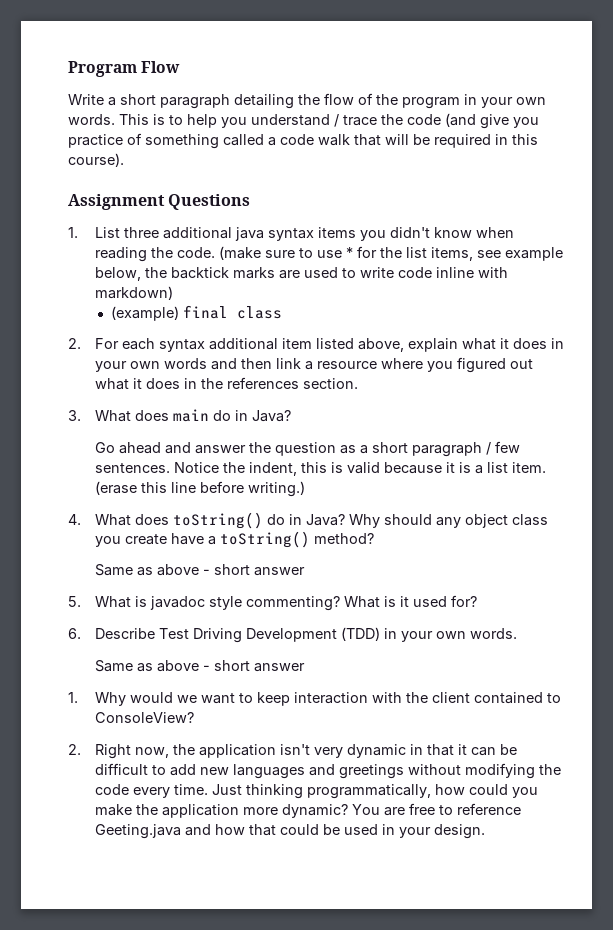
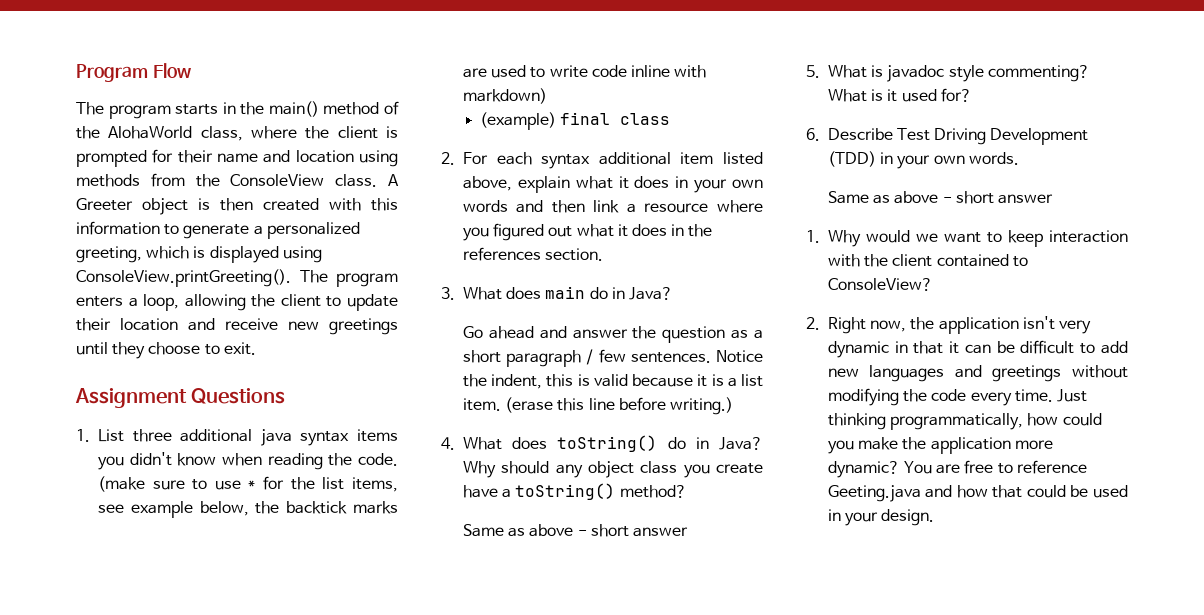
- Write a short paragraph detailing the flow of the program in your own words. This is to help you understand / trace the code (and give you practice of something called a code walk that will be required in this course).
+ The program starts in the main() method of the AlohaWorld class, where the client is prompted for their name and location using methods from the ConsoleView class. A Greeter object is then created with this information to generate a personalized greeting, which is displayed using ConsoleView.printGreeting(). The program enters a loop, allowing the client to update their location and receive new greetings until they choose to exit.

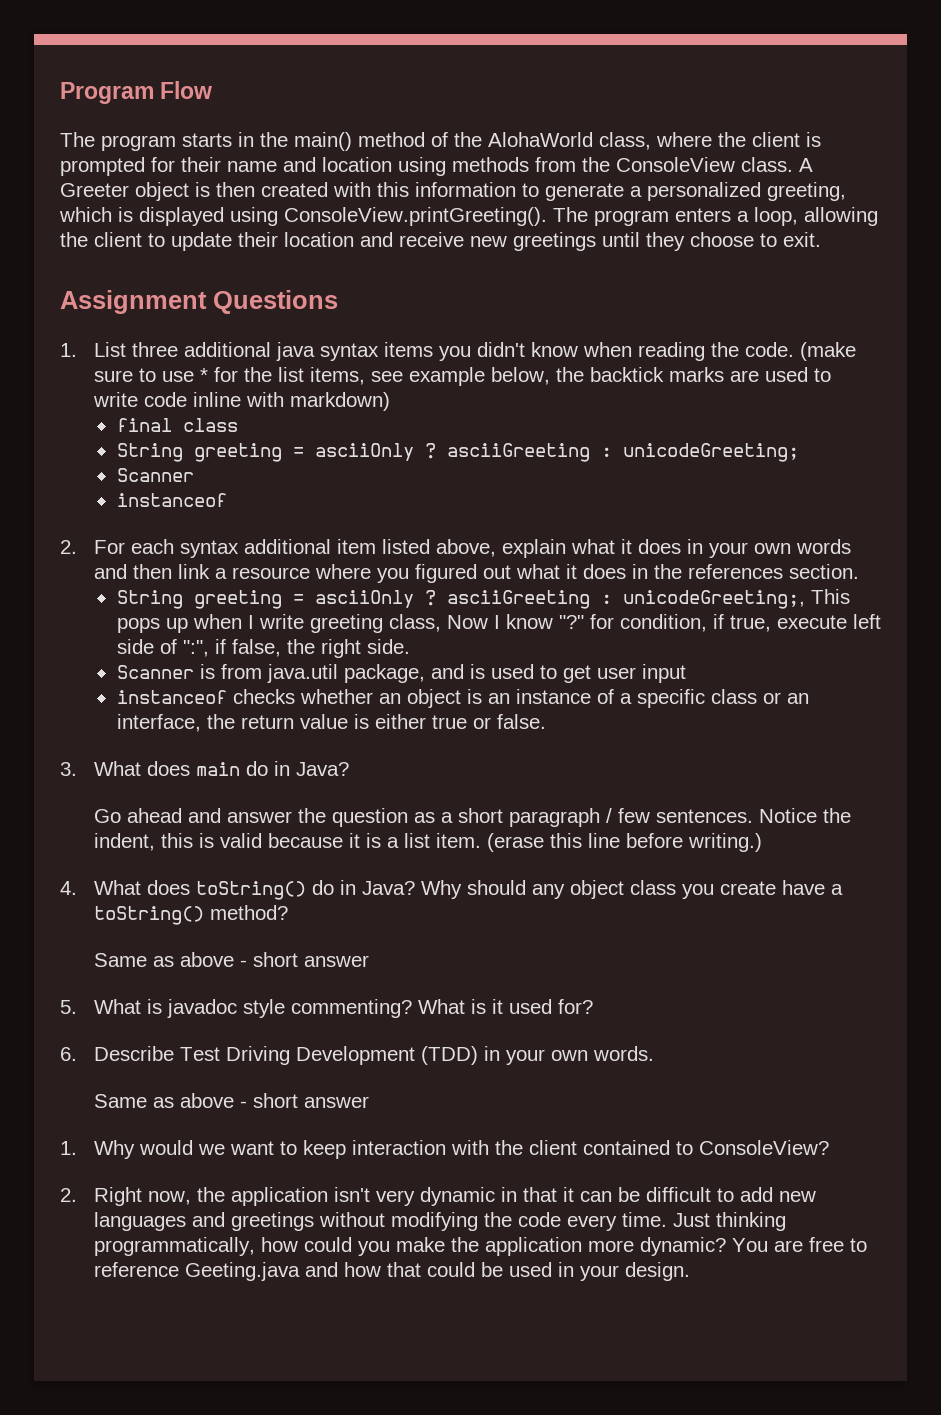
- (example) final class
+ final class
+ String greeting = asciiOnly ? asciiGreeting : unicodeGreeting;
+ Scanner
+ instanceof
+ String greeting = asciiOnly ? asciiGreeting : unicodeGreeting;, This pops up when I write greeting class, Now I know "?" for condition, if true, execute left side of ":", if false, the right side.
+ Scanner is from java.util package, and is used to get user input
+ instanceof checks whether an object is an instance of a specific class or an interface, the return value is either true or false.

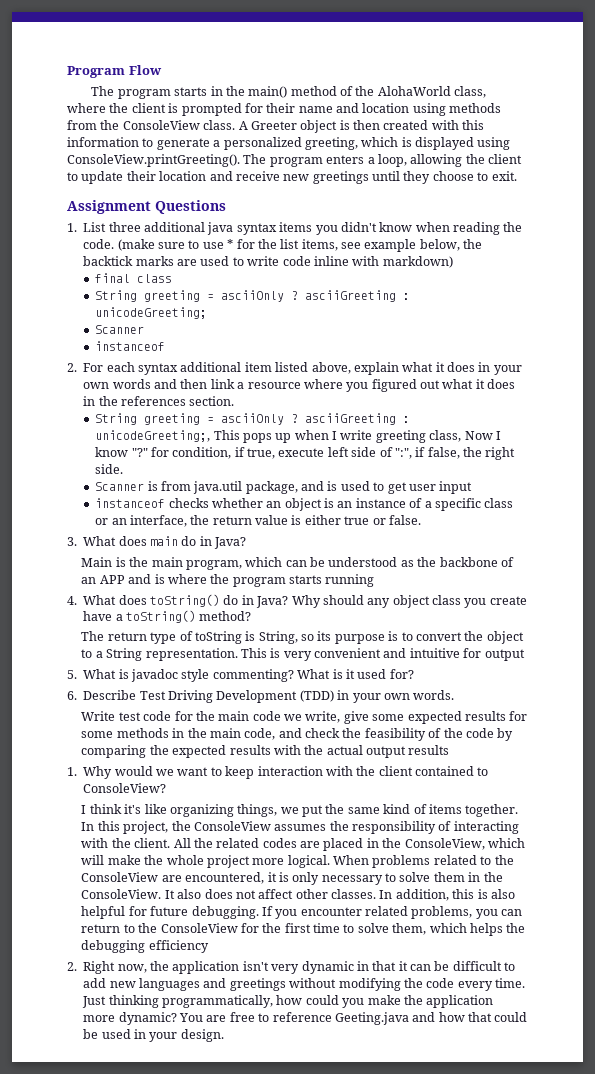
- Go ahead and answer the question as a short paragraph / few sentences. Notice the indent, this is valid because it is a list item. (erase this line before writing.)
+ Main is the main program, which can be understood as the backbone of an APP and is where the program starts running
  Why should any object class you create have a toString() method?
- Same as above - short answer
+ The return type of toString is String, so its purpose is to convert the object to a String representation. This is very convenient and intuitive for output
  6. Describe Test Driving Development (TDD) in your own words.
- Same as above - short answer
+ Write test code for the main code we write, give some expected results for some methods in the main code, and check the feasibility of the code by comparing the expected results with the actual output results
+ I think it's like organizing things, we put the same kind of items together. In this project, the ConsoleView assumes the responsibility of interacting with the client. All the related codes are placed in the ConsoleView, which will make the whole project more logical. When problems related to the ConsoleView are encountered, it is only necessary to solve them in the ConsoleView. It also does not affect other classes. In addition, this is also helpful for future debugging. If you encounter related problems, you can return to the ConsoleView for the first time to solve them, which helps the debugging efficiency

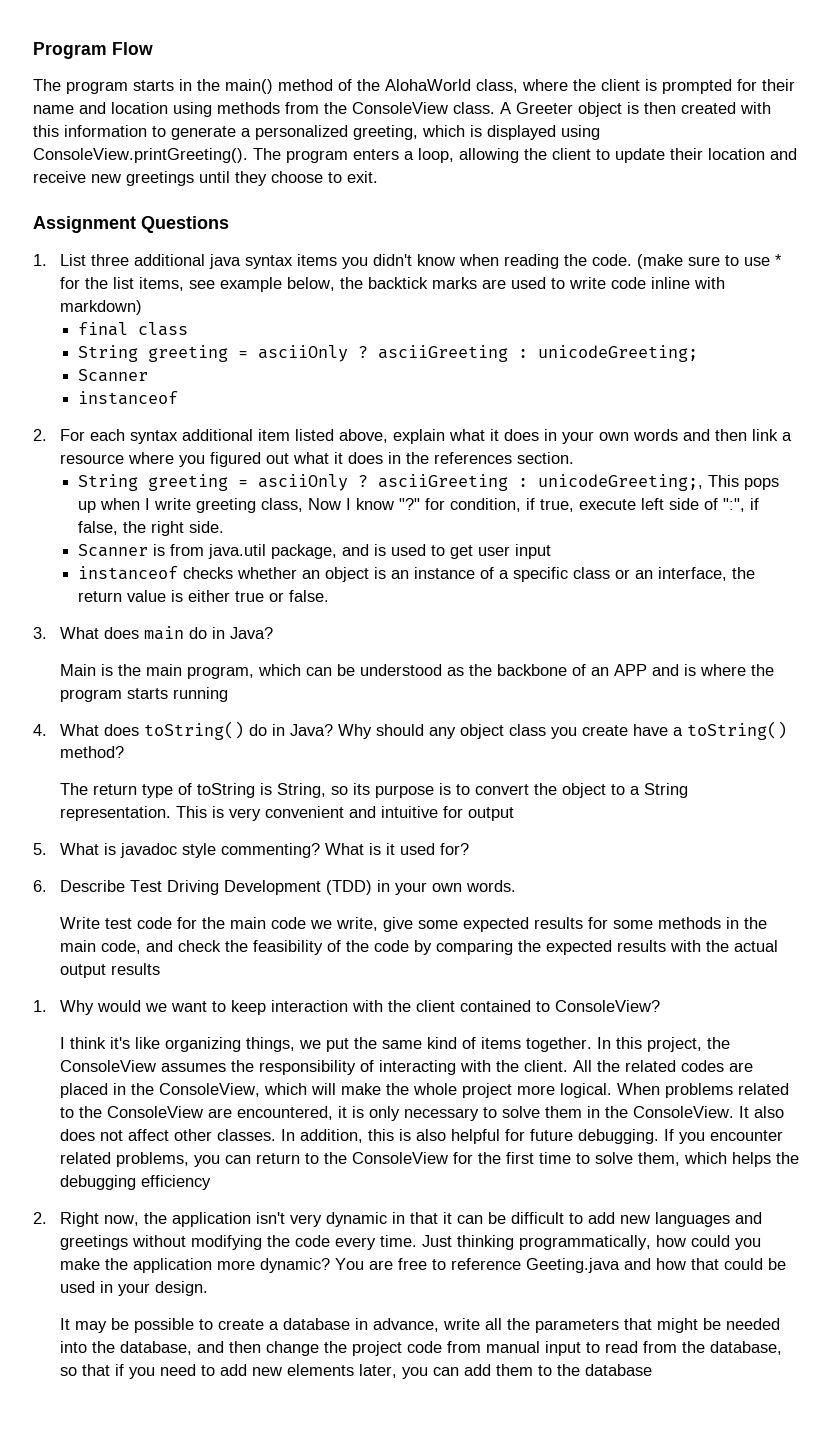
+ It may be possible to create a database in advance, write all the parameters that might be needed into the database, and then change the project code from manual input to read from the database, so that if you need to add new elements later, you can add them to the database

